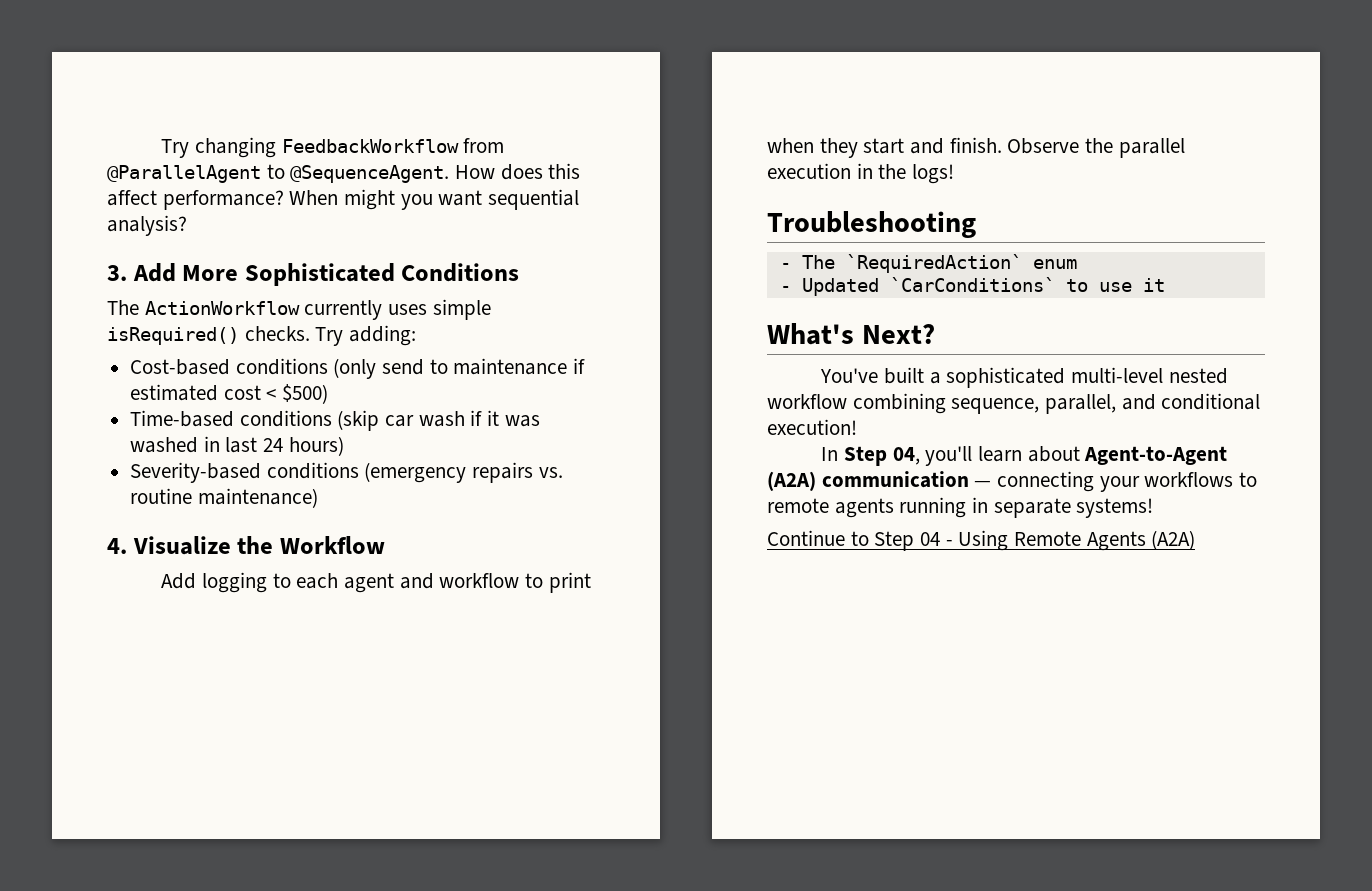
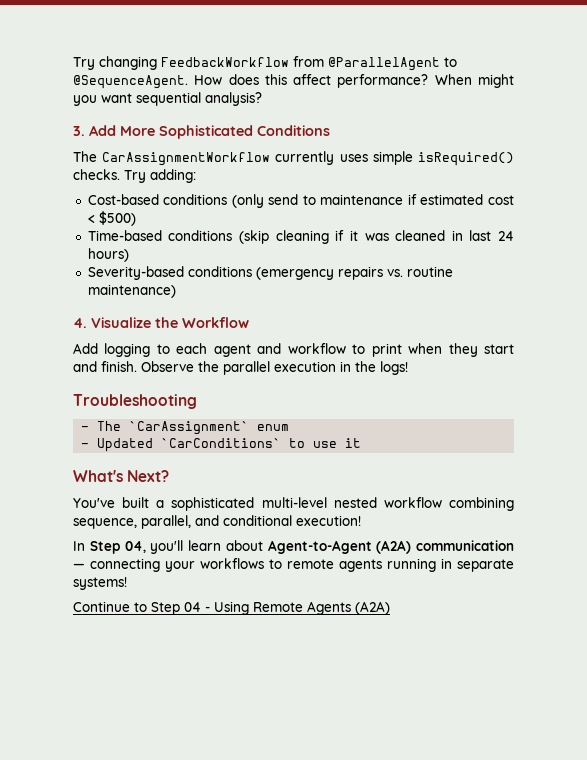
- The ActionWorkflow currently uses simple isRequired() checks.
+ The CarAssignmentWorkflow currently uses simple isRequired() checks.
- Time-based conditions (skip car wash if it was washed in last 24 hours)
+ Time-based conditions (skip cleaning if it was cleaned in last 24 hours)
- - The `RequiredAction` enum
+ - The `CarAssignment` enum

